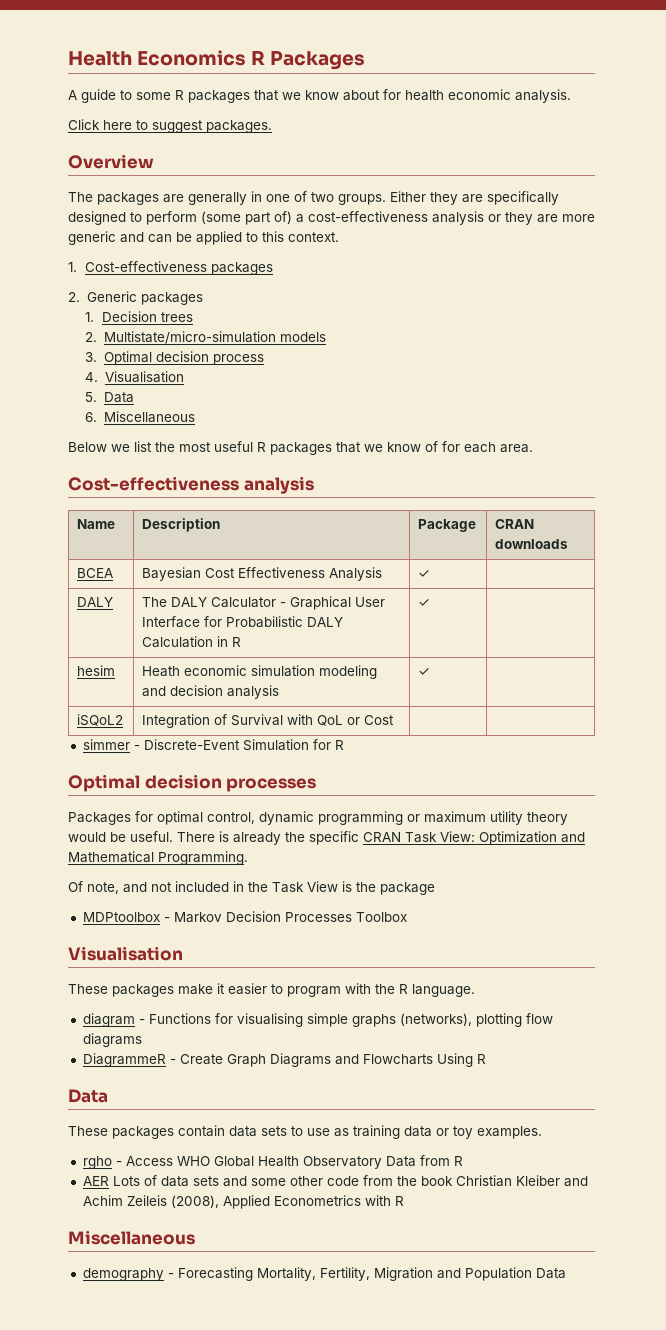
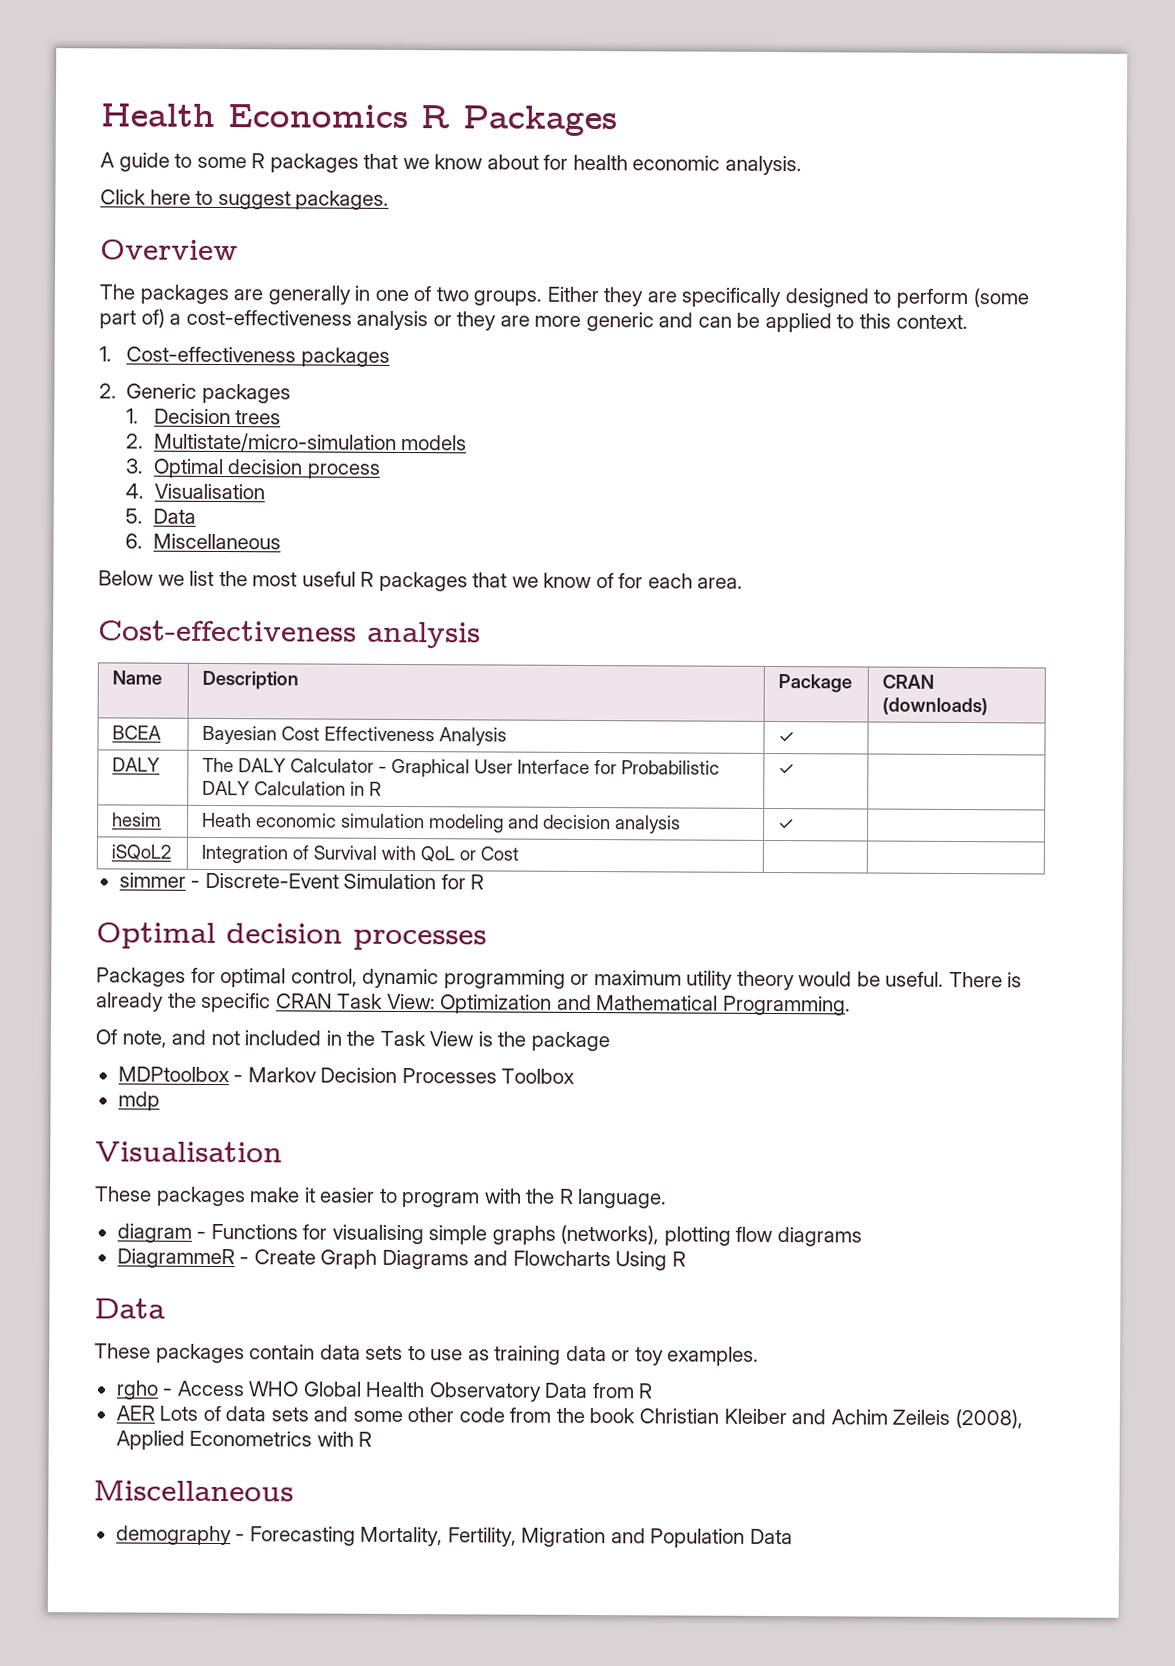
- Name | Description | Package | CRAN downloads
+ Name | Description | Package | CRAN (downloads)
+ mdp

